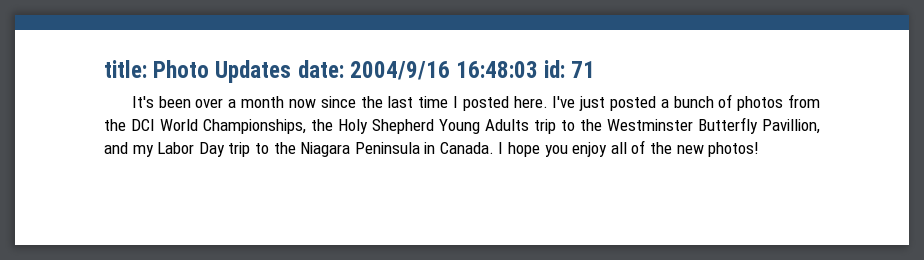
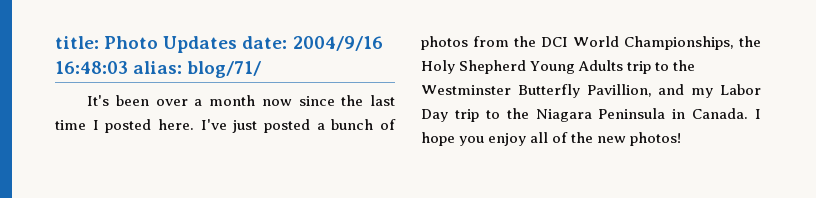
- title: Photo Updates date: 2004/9/16 16:48:03 id: 71
+ title: Photo Updates date: 2004/9/16 16:48:03 alias: blog/71/

